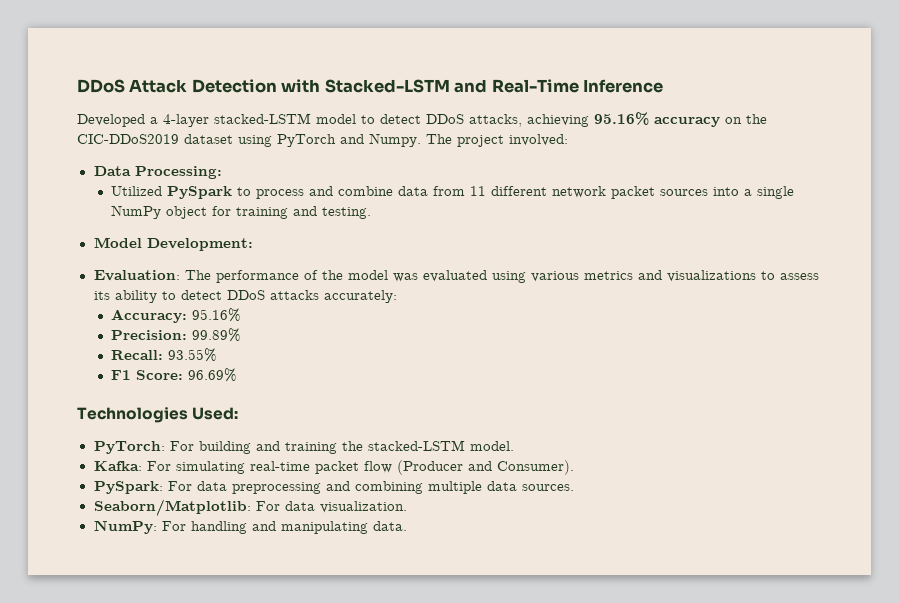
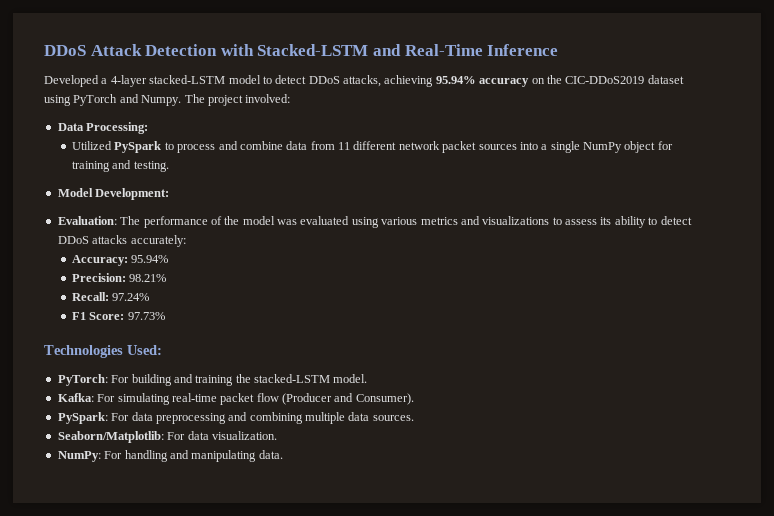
- Developed a 4-layer stacked-LSTM model to detect DDoS attacks, achieving 95.16% accuracy on the CIC-DDoS2019 dataset using PyTorch and Numpy.
+ Developed a 4-layer stacked-LSTM model to detect DDoS attacks, achieving 95.94% accuracy on the CIC-DDoS2019 dataset using PyTorch and Numpy.
- Accuracy: 95.16%
+ Accuracy: 95.94%
- Precision: 99.89%
+ Precision: 98.21%
- Recall: 93.55%
+ Recall: 97.24%
- F1 Score: 96.69%
+ F1 Score: 97.73%

